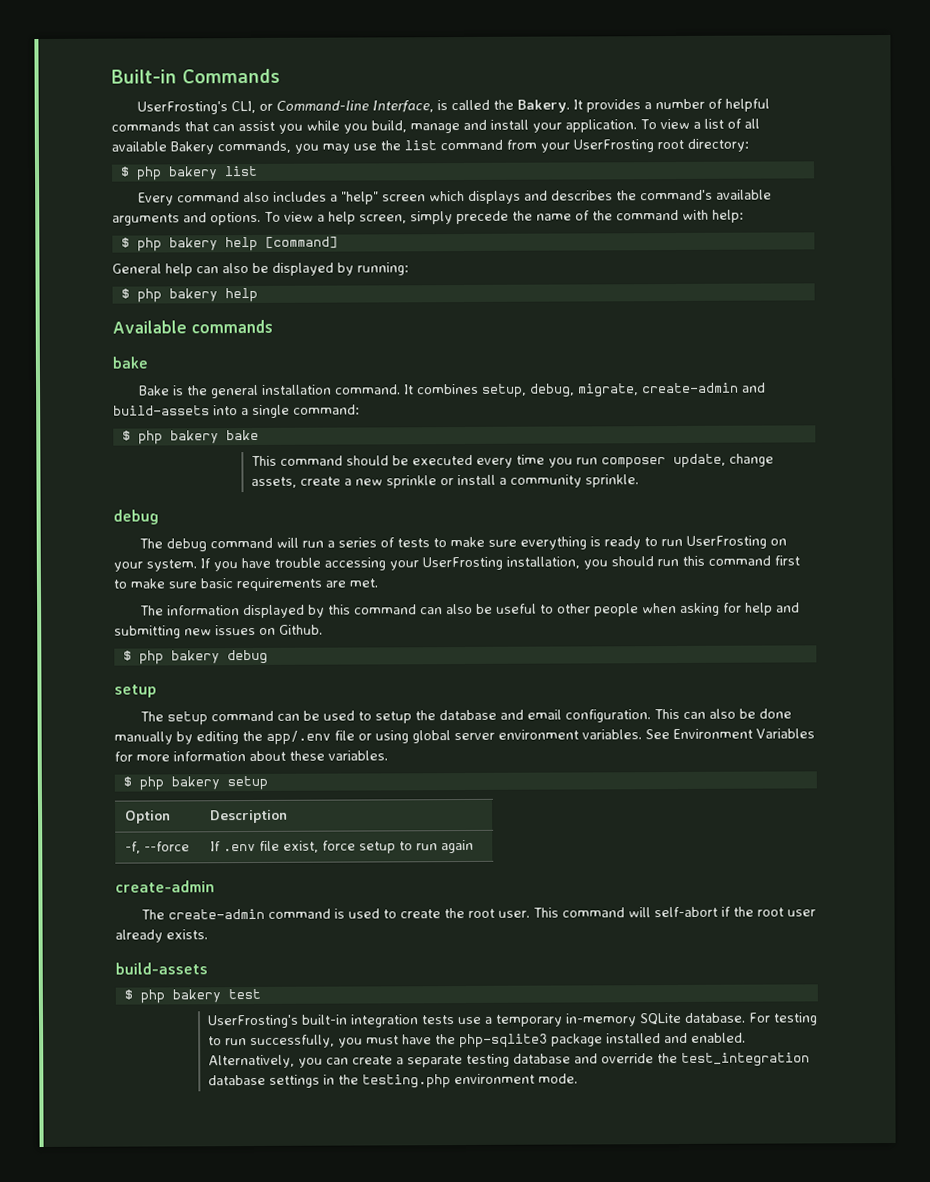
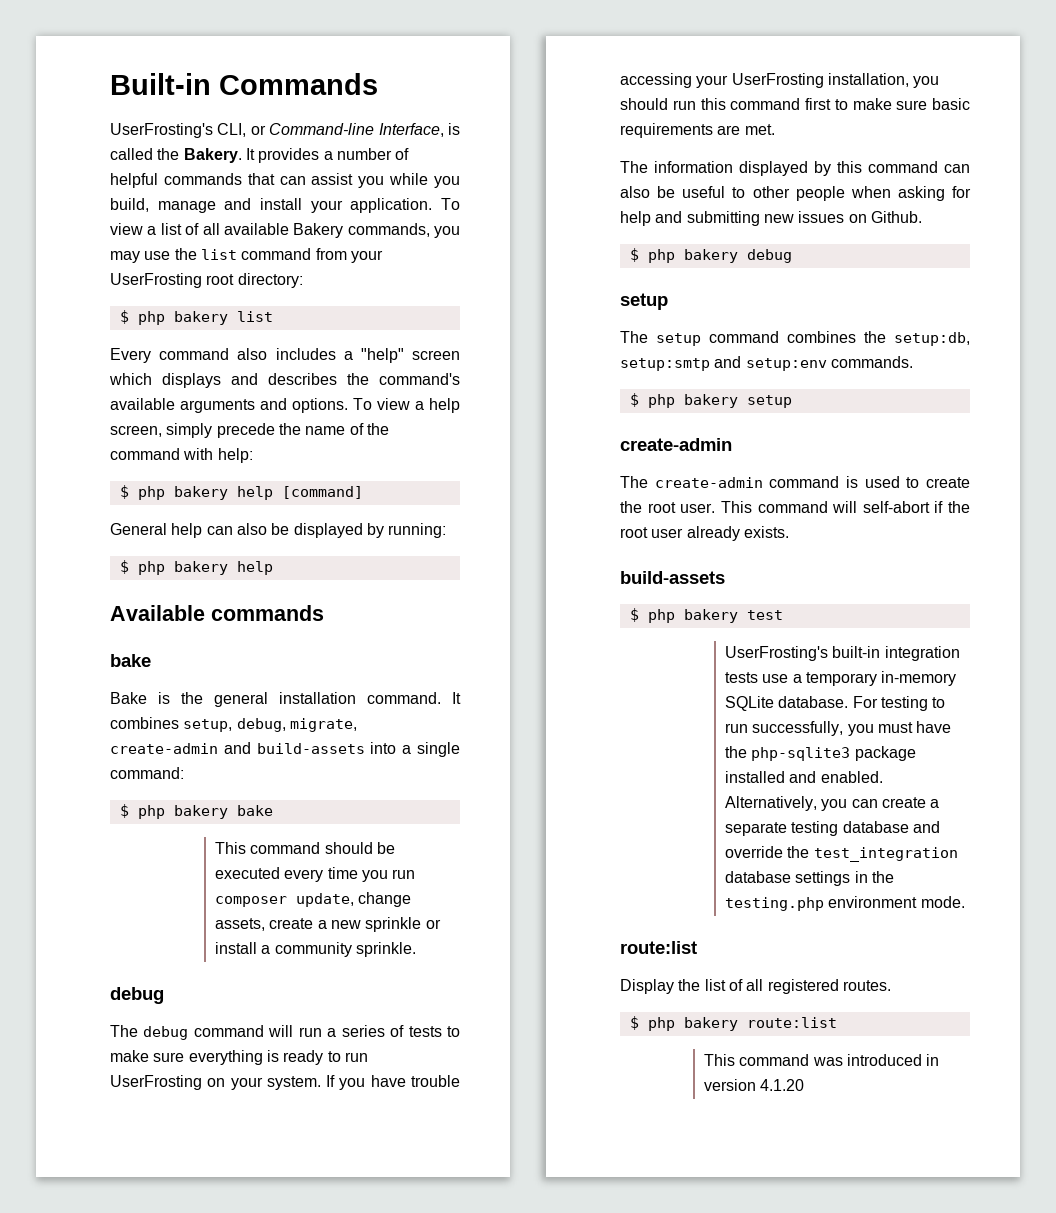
- The setup command can be used to setup the database and email configuration. This can also be done manually by editing the app/.env file or using global server environment variables. See Environment Variables for more information about these variables.
+ The setup command combines the setup:db, setup:smtp and setup:env commands.
  $ php bakery setup
- Option | Description
- -f, --force | If .env file exist, force setup to run again
  Alternatively, you can create a separate testing database and override the test_integration database settings in the testing.php environment mode.
+ route:list
+ Display the list of all registered routes.
+ $ php bakery route:list
+ This command was introduced in version 4.1.20

